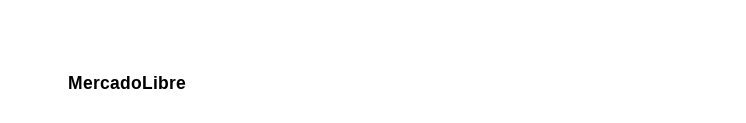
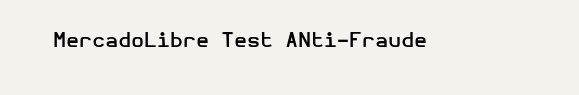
- MercadoLibre
+ MercadoLibre Test ANti-Fraude

